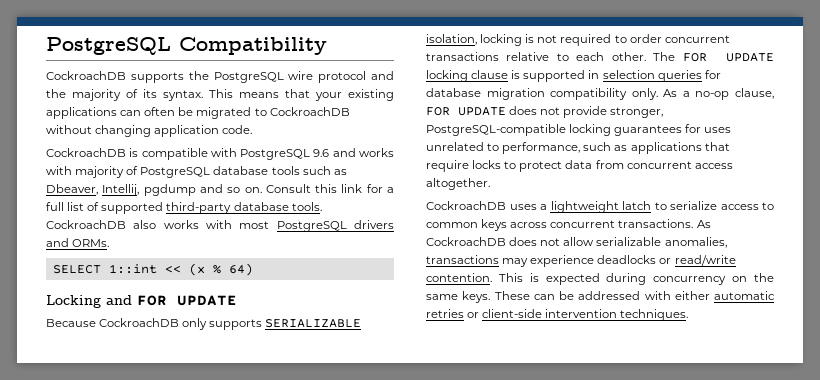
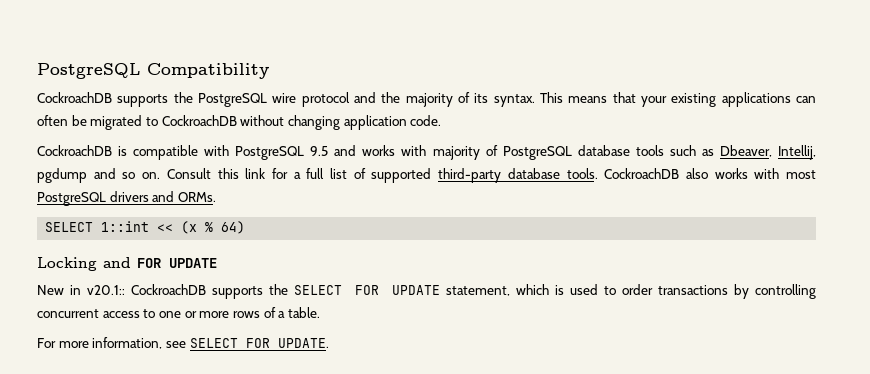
- CockroachDB is compatible with PostgreSQL 9.6 and works with majority of PostgreSQL database tools such as Dbeaver, Intellij, pgdump and so on.
+ CockroachDB is compatible with PostgreSQL 9.5 and works with majority of PostgreSQL database tools such as Dbeaver, Intellij, pgdump and so on.
- Because CockroachDB only supports SERIALIZABLE isolation, locking is not required to order concurrent transactions relative to each other. The FOR UPDATE locking clause is supported in selection queries for database migration compatibility only. As a no-op clause, FOR UPDATE does not provide stronger, PostgreSQL-compatible locking guarantees for uses unrelated to performance, such as applications that require locks to protect data from concurrent access altogether.
- CockroachDB uses a lightweight latch to serialize access to common keys across concurrent transactions. As CockroachDB does not allow serializable anomalies, transactions may experience deadlocks or read/write contention. This is expected during concurrency on the same keys. These can be addressed with either automatic retries or client-side intervention techniques.
+ New in v20.1:: CockroachDB supports the SELECT FOR UPDATE statement, which is used to order transactions by controlling concurrent access to one or more rows of a table.
+ For more information, see SELECT FOR UPDATE.

